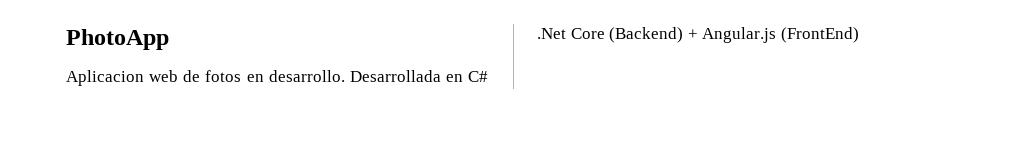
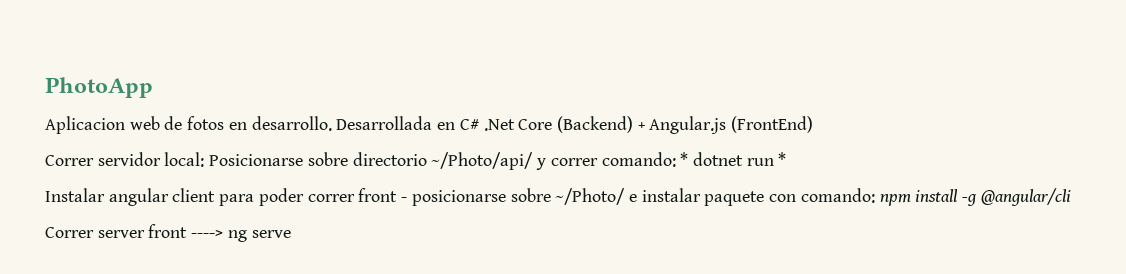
+ Correr servidor local: Posicionarse sobre directorio ~/Photo/api/ y correr comando: * dotnet run *
+ Instalar angular client para poder correr front - posicionarse sobre ~/Photo/ e instalar paquete con comando: npm install -g @angular/cli
+ Correr server front ----> ng serve

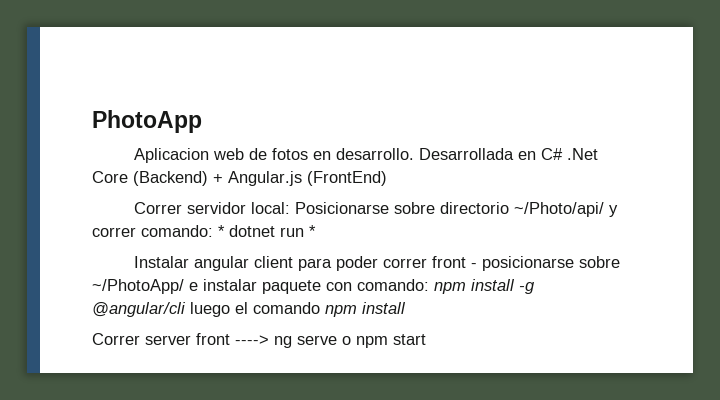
- Instalar angular client para poder correr front - posicionarse sobre ~/Photo/ e instalar paquete con comando: npm install -g @angular/cli
+ Instalar angular client para poder correr front - posicionarse sobre ~/PhotoApp/ e instalar paquete con comando: npm install -g @angular/cli luego el comando npm install
- Correr server front ----> ng serve
+ Correr server front ----> ng serve o npm start

